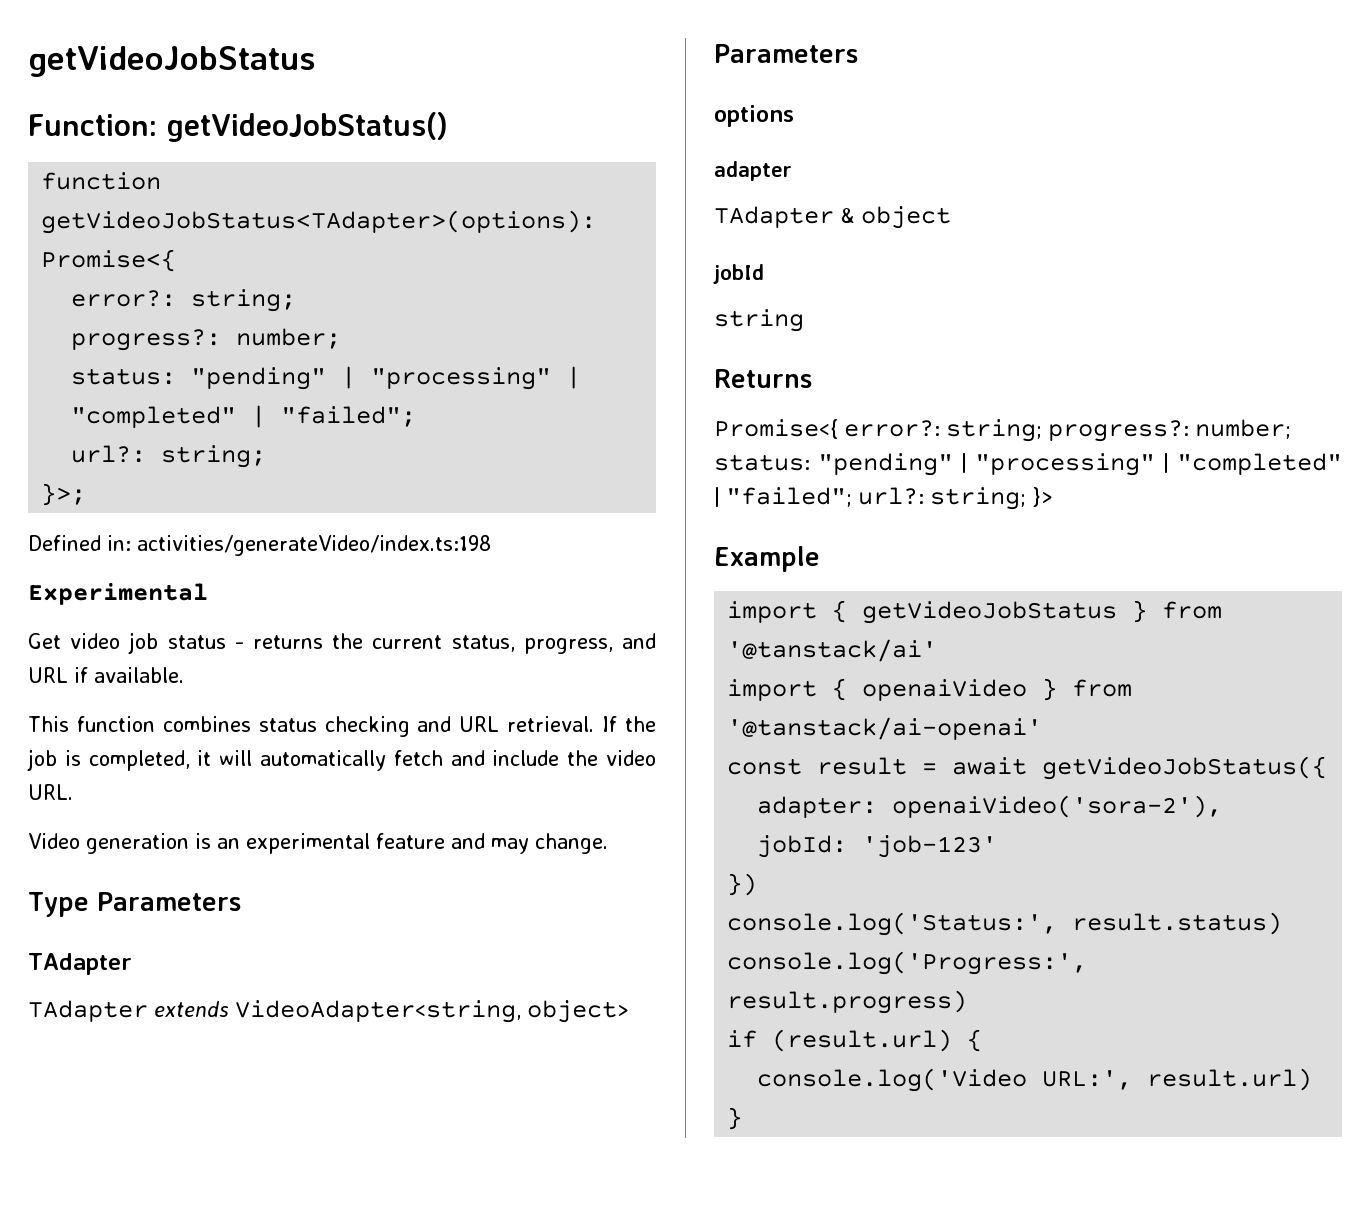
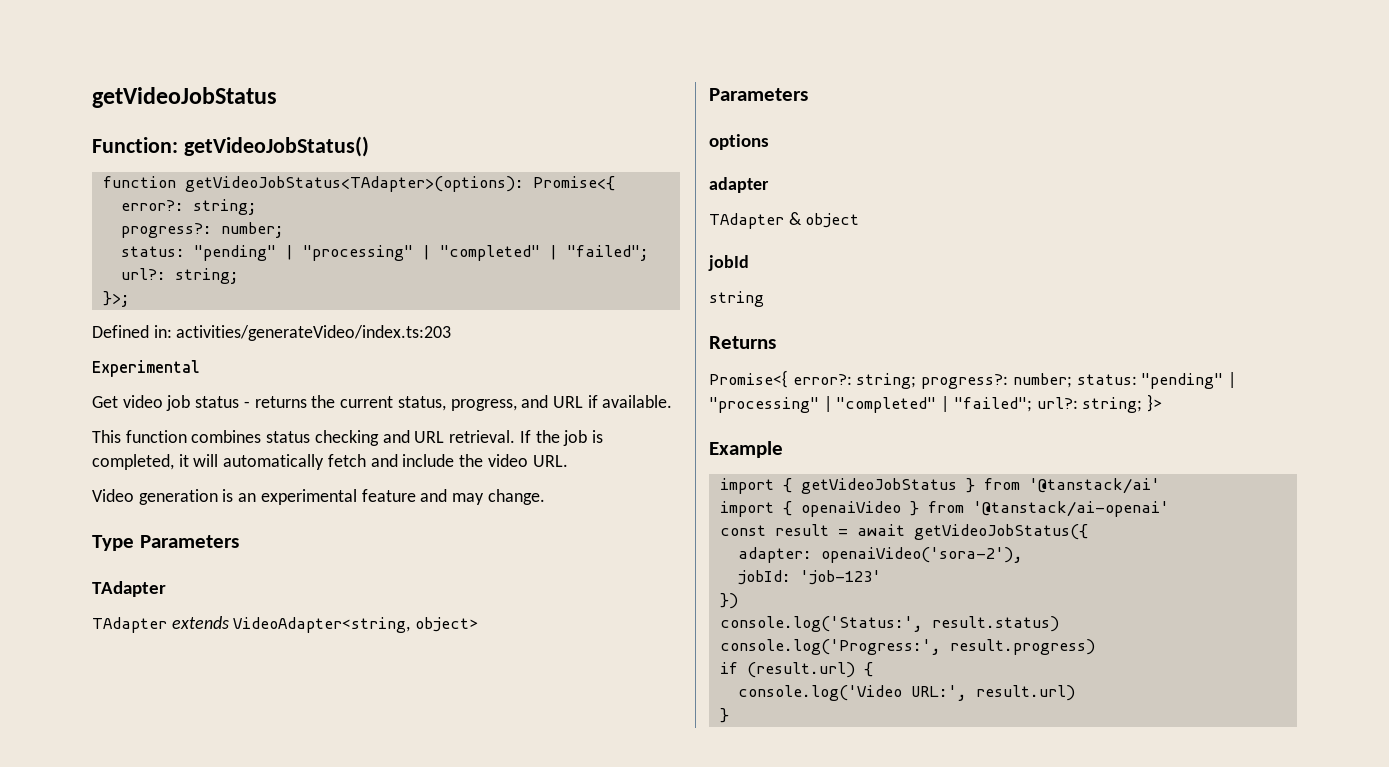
- Defined in: activities/generateVideo/index.ts:198
+ Defined in: activities/generateVideo/index.ts:203

